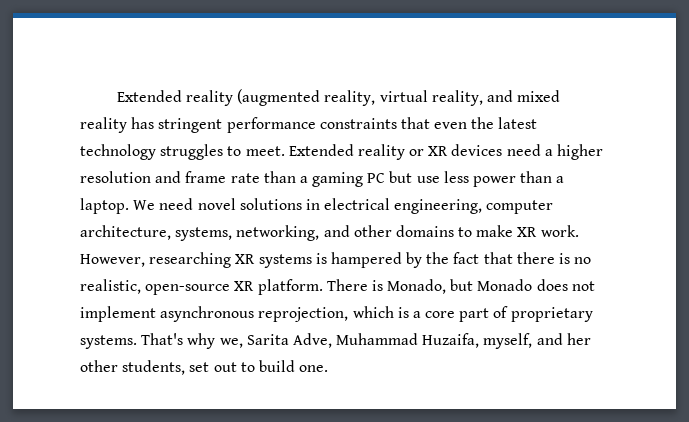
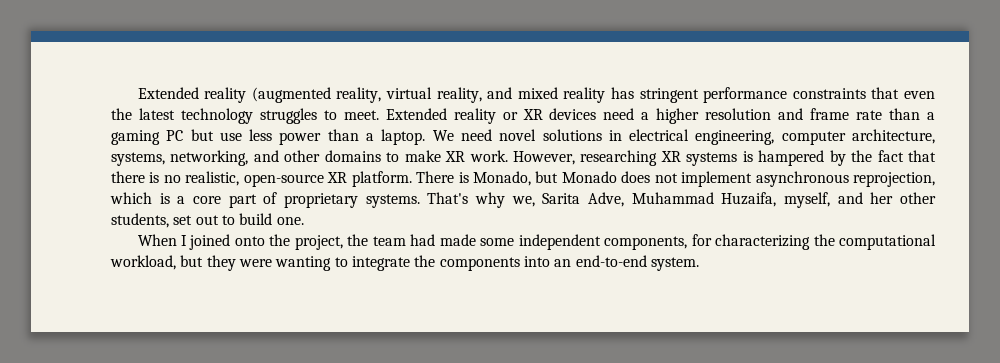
+ When I joined onto the project, the team had made some independent components, for characterizing the computational workload, but they were wanting to integrate the components into an end-to-end system.

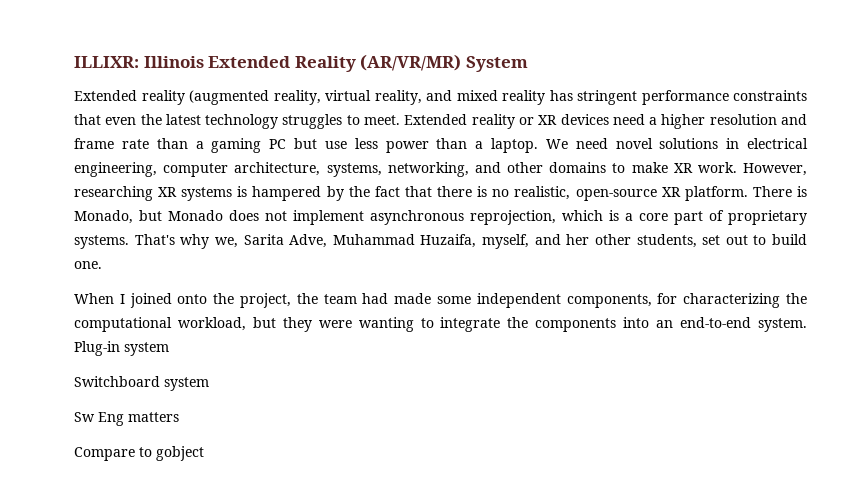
+ ILLIXR: Illinois Extended Reality (AR/VR/MR) System
+ Plug-in system
+ Switchboard system
+ Sw Eng matters
+ Compare to gobject

